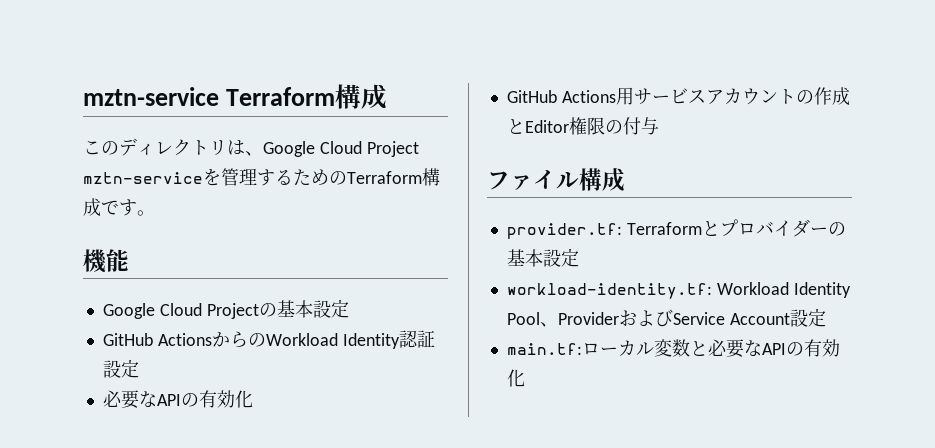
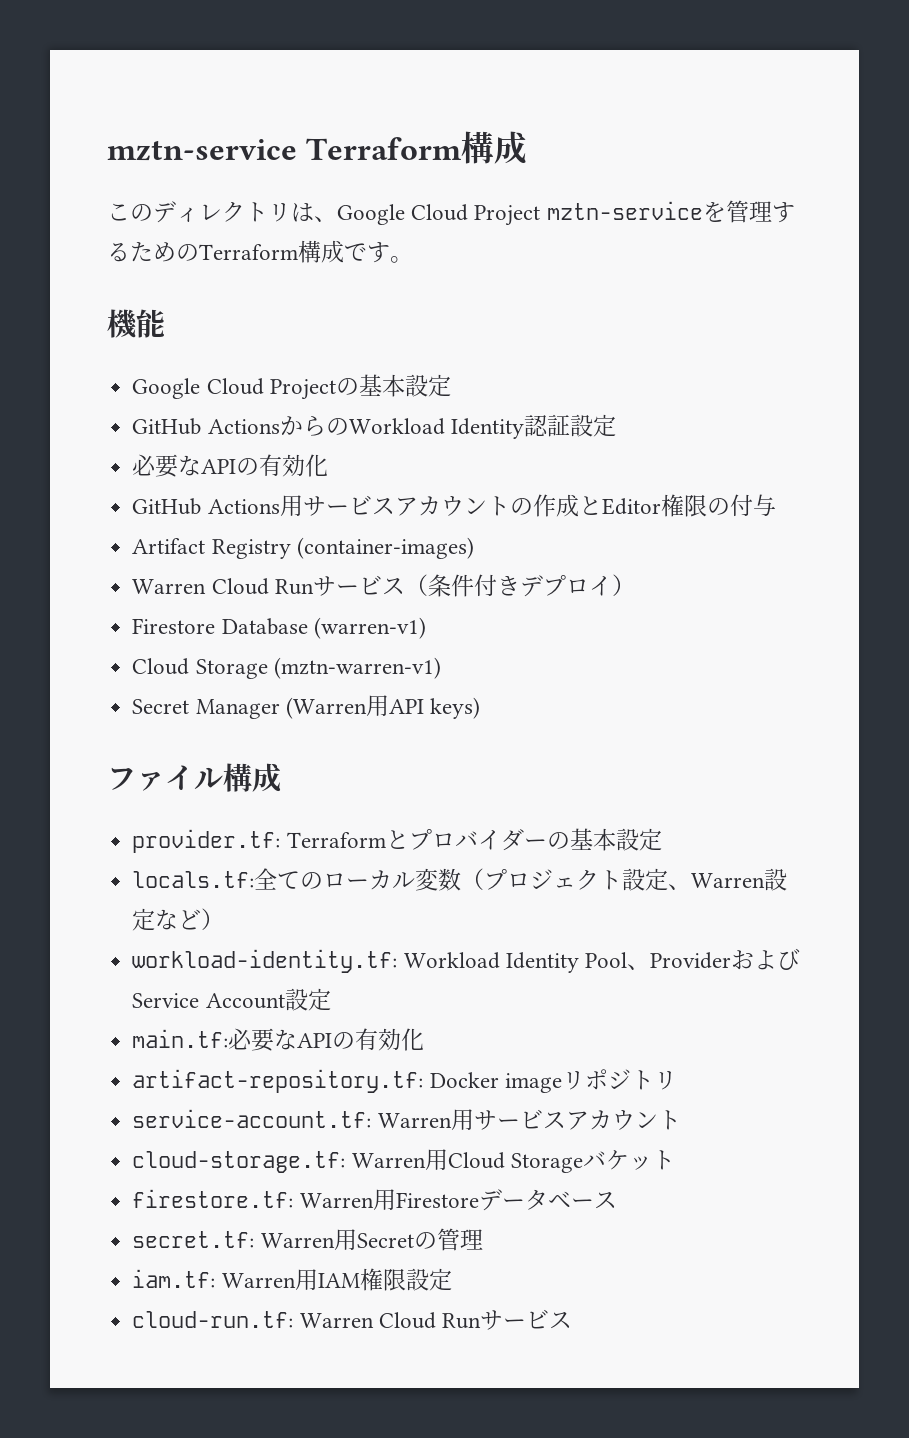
+ Artifact Registry (container-images)
+ Warren Cloud Runサービス（条件付きデプロイ）
+ Firestore Database (warren-v1)
+ Cloud Storage (mztn-warren-v1)
+ Secret Manager (Warren用API keys)
+ locals.tf:全てのローカル変数（プロジェクト設定、Warren設定など）
- main.tf:ローカル変数と必要なAPIの有効化
+ main.tf:必要なAPIの有効化
+ artifact-repository.tf: Docker imageリポジトリ
+ service-account.tf: Warren用サービスアカウント
+ cloud-storage.tf: Warren用Cloud Storageバケット
+ firestore.tf: Warren用Firestoreデータベース
+ secret.tf: Warren用Secretの管理
+ iam.tf: Warren用IAM権限設定
+ cloud-run.tf: Warren Cloud Runサービス

